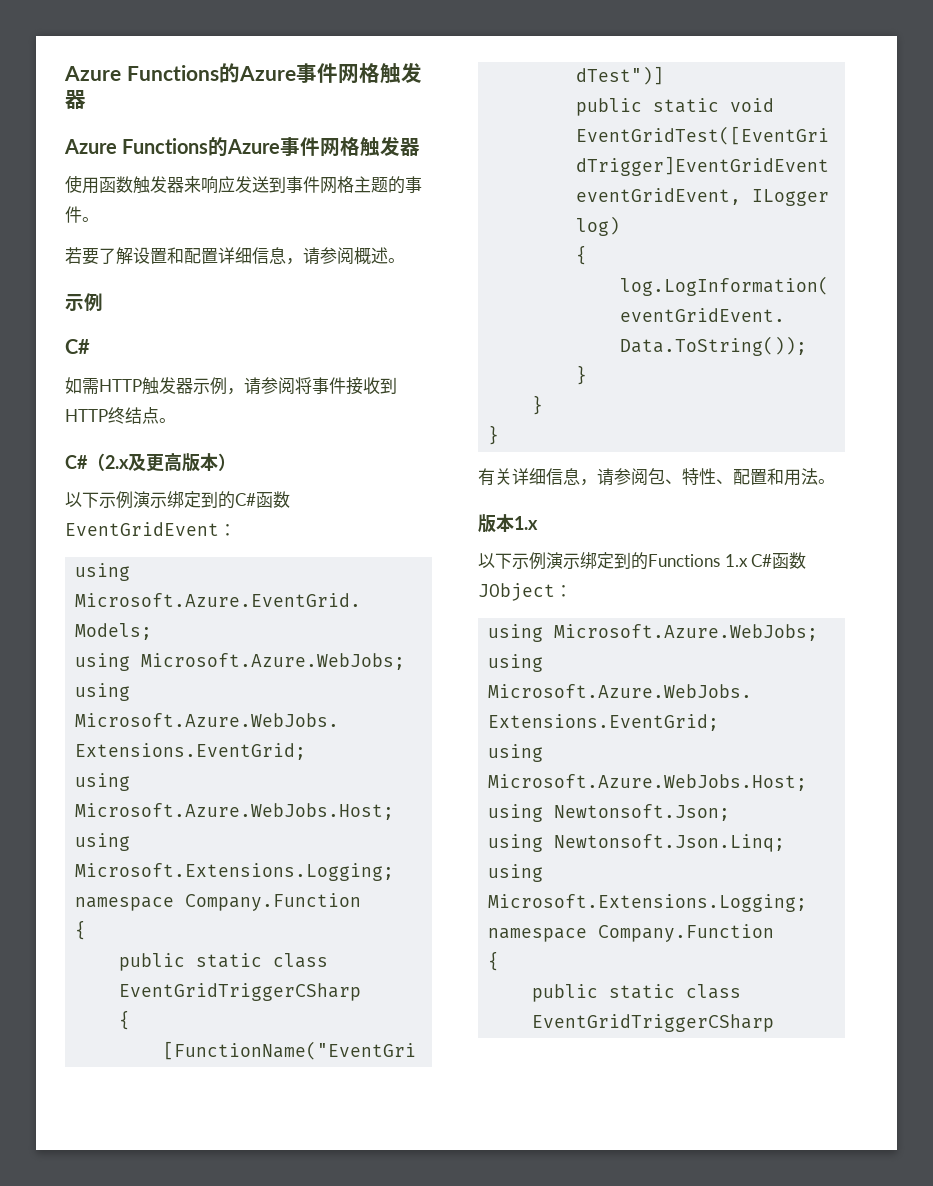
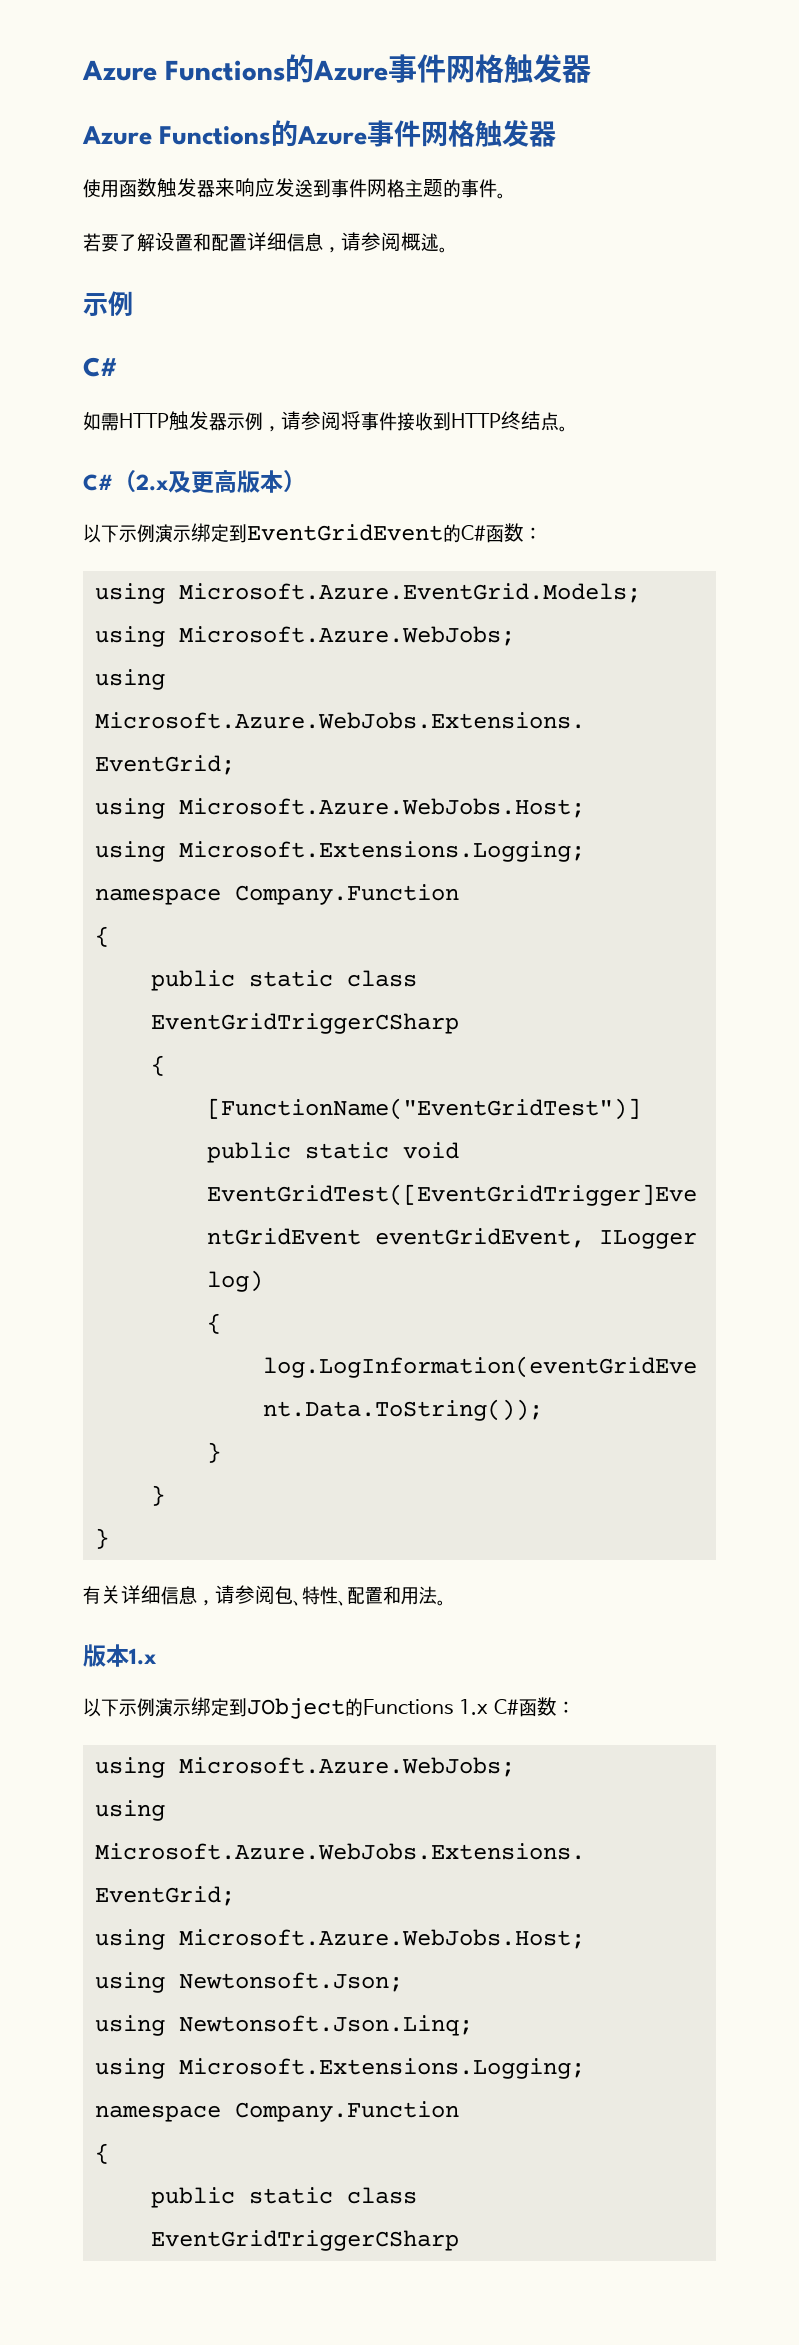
- 以下示例演示绑定到的C#函数EventGridEvent：
+ 以下示例演示绑定到EventGridEvent的C#函数：
- 以下示例演示绑定到的Functions 1.x C#函数JObject：
+ 以下示例演示绑定到JObject的Functions 1.x C#函数：

